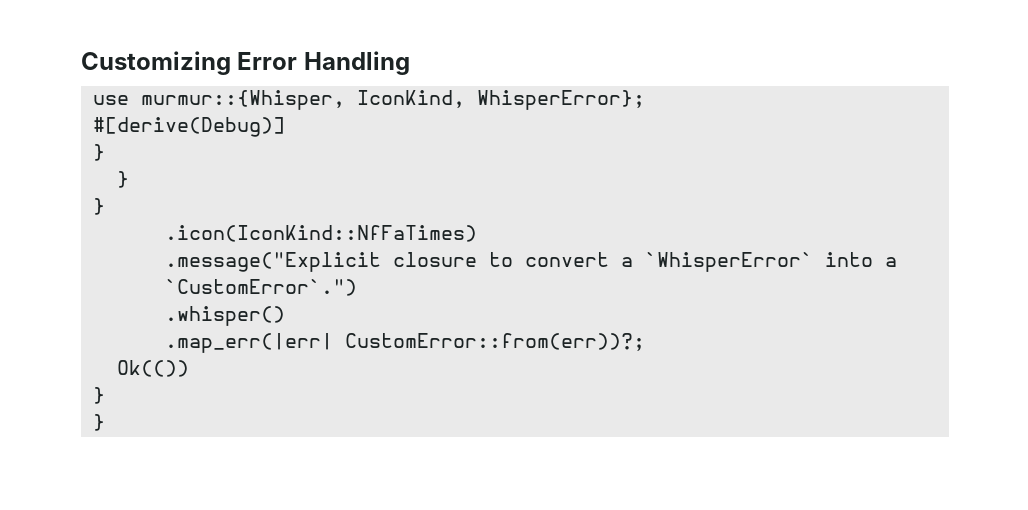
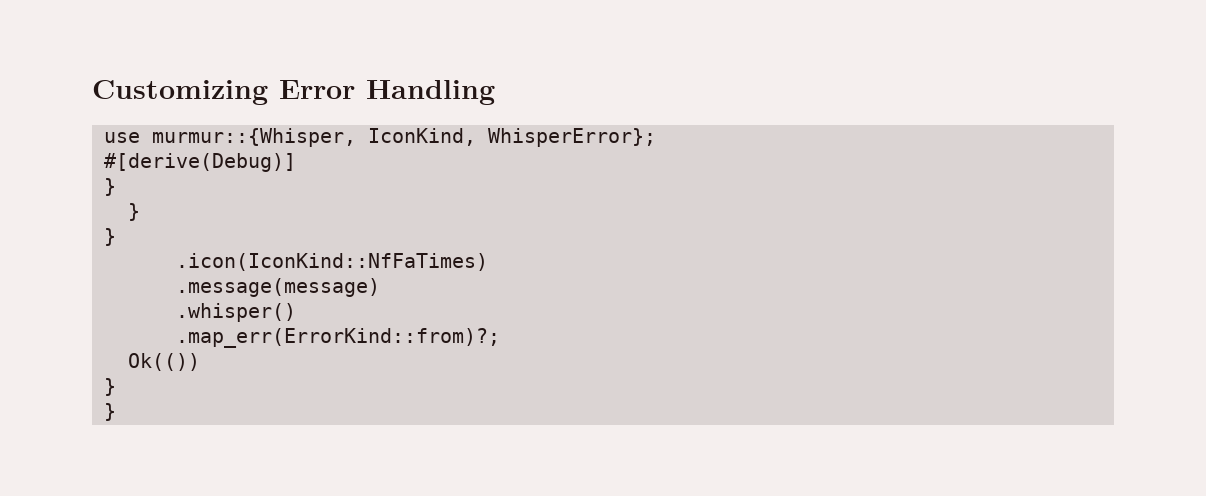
- .message("Explicit closure to convert a `WhisperError` into a `CustomError`.")
+ .message(message)
- .map_err(|err| CustomError::from(err))?;
+ .map_err(ErrorKind::from)?;

